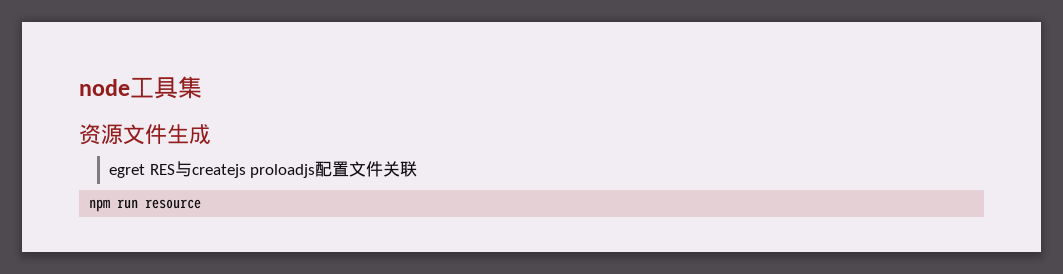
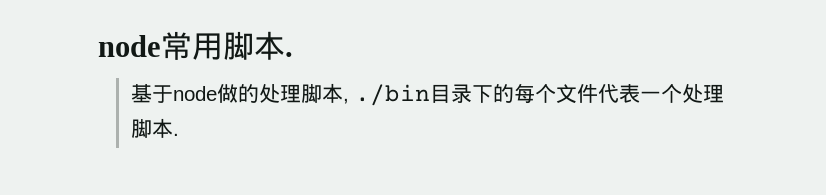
- node工具集
- 资源文件生成
- egret RES与createjs proloadjs配置文件关联
- npm run resource
+ node常用脚本.
+ 基于node做的处理脚本, ./bin目录下的每个文件代表一个处理脚本.

